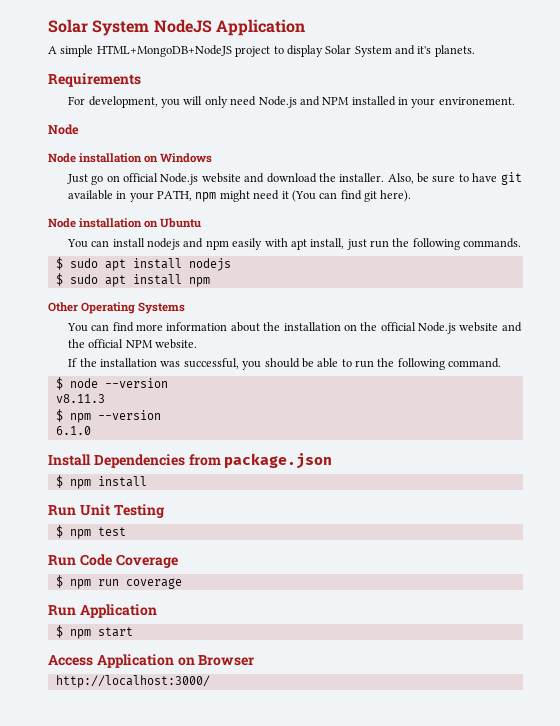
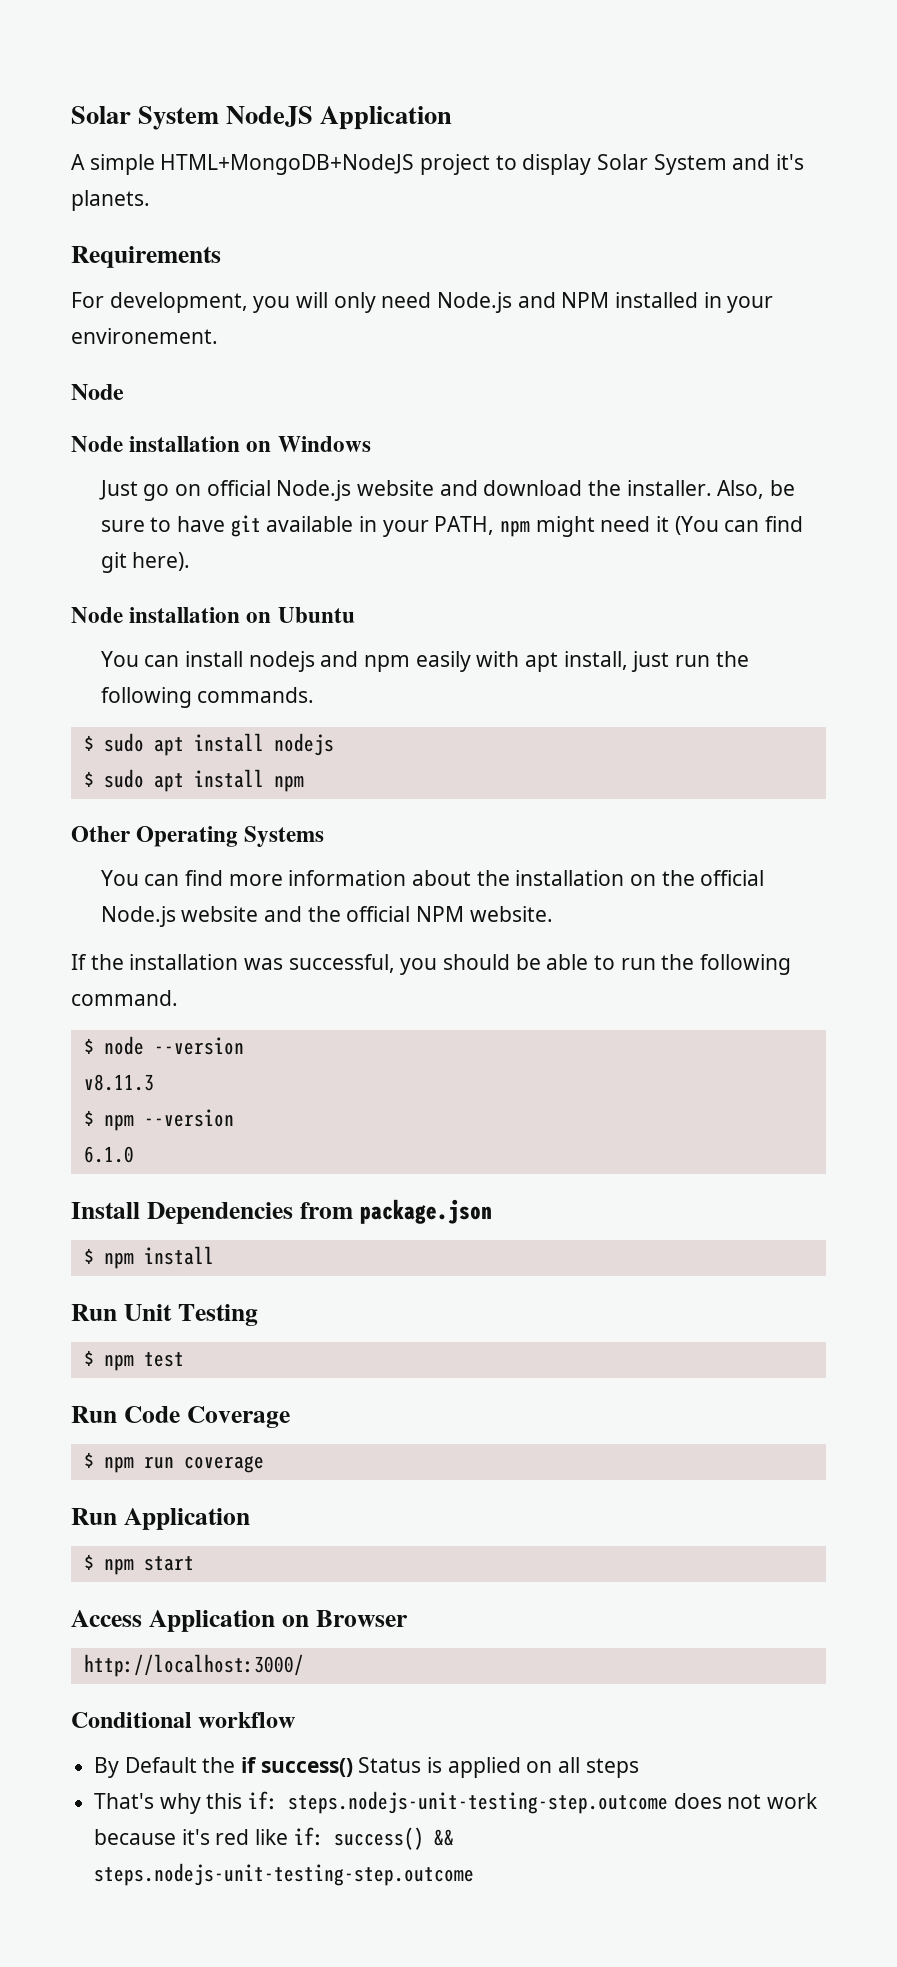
+ Conditional workflow
+ By Default the if success() Status is applied on all steps
+ That's why this if: steps.nodejs-unit-testing-step.outcome does not work because it's red like if: success() && steps.nodejs-unit-testing-step.outcome

